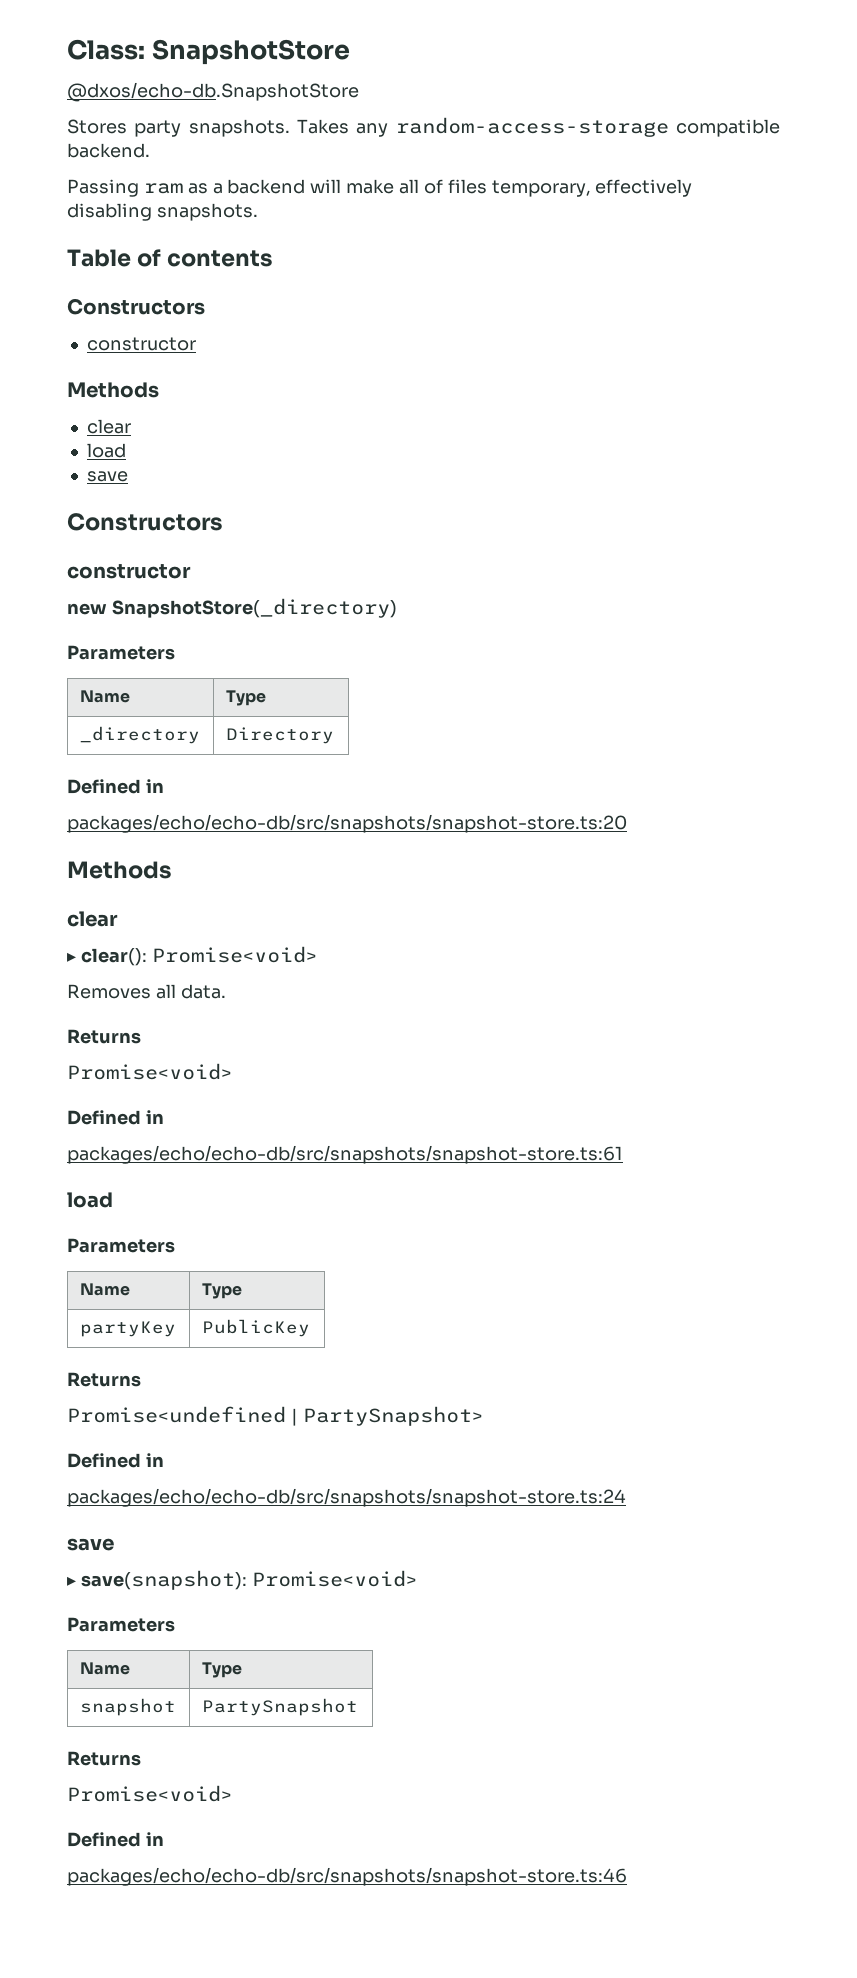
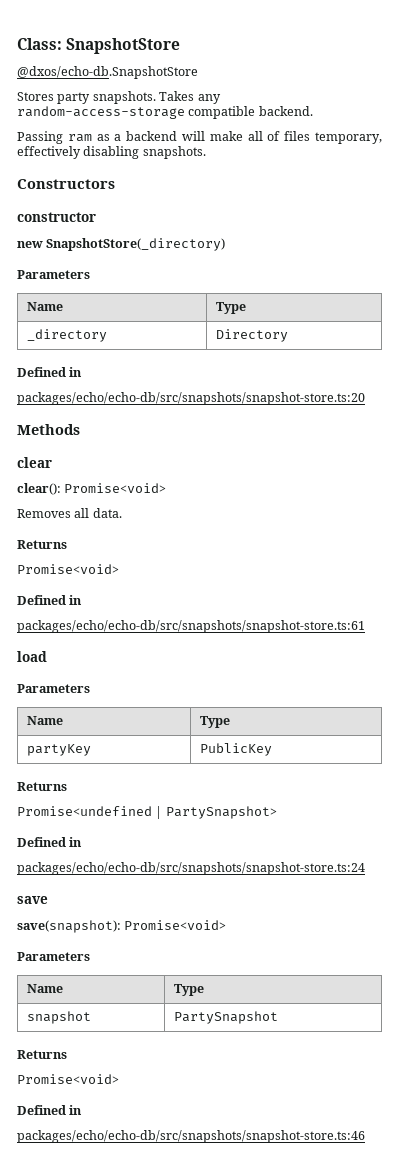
- Table of contents
- Constructors
- constructor
- Methods
- clear
- load
- save
- ▸ clear(): Promise<void>
+ clear(): Promise<void>
- ▸ save(snapshot): Promise<void>
+ save(snapshot): Promise<void>

